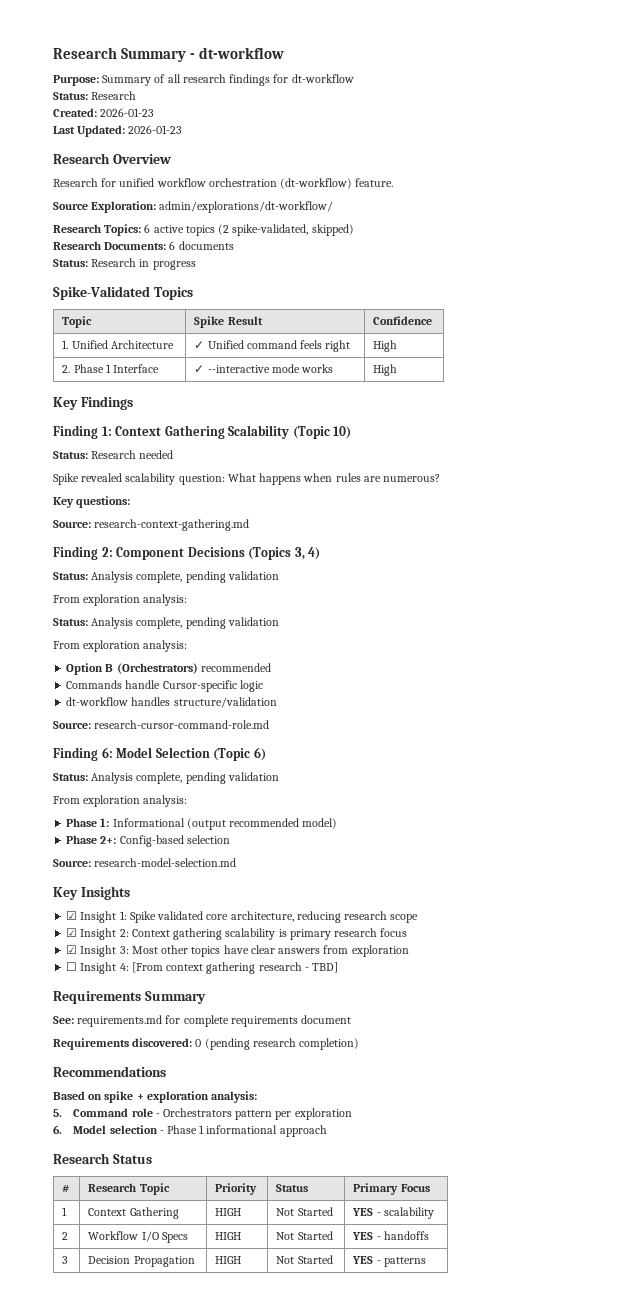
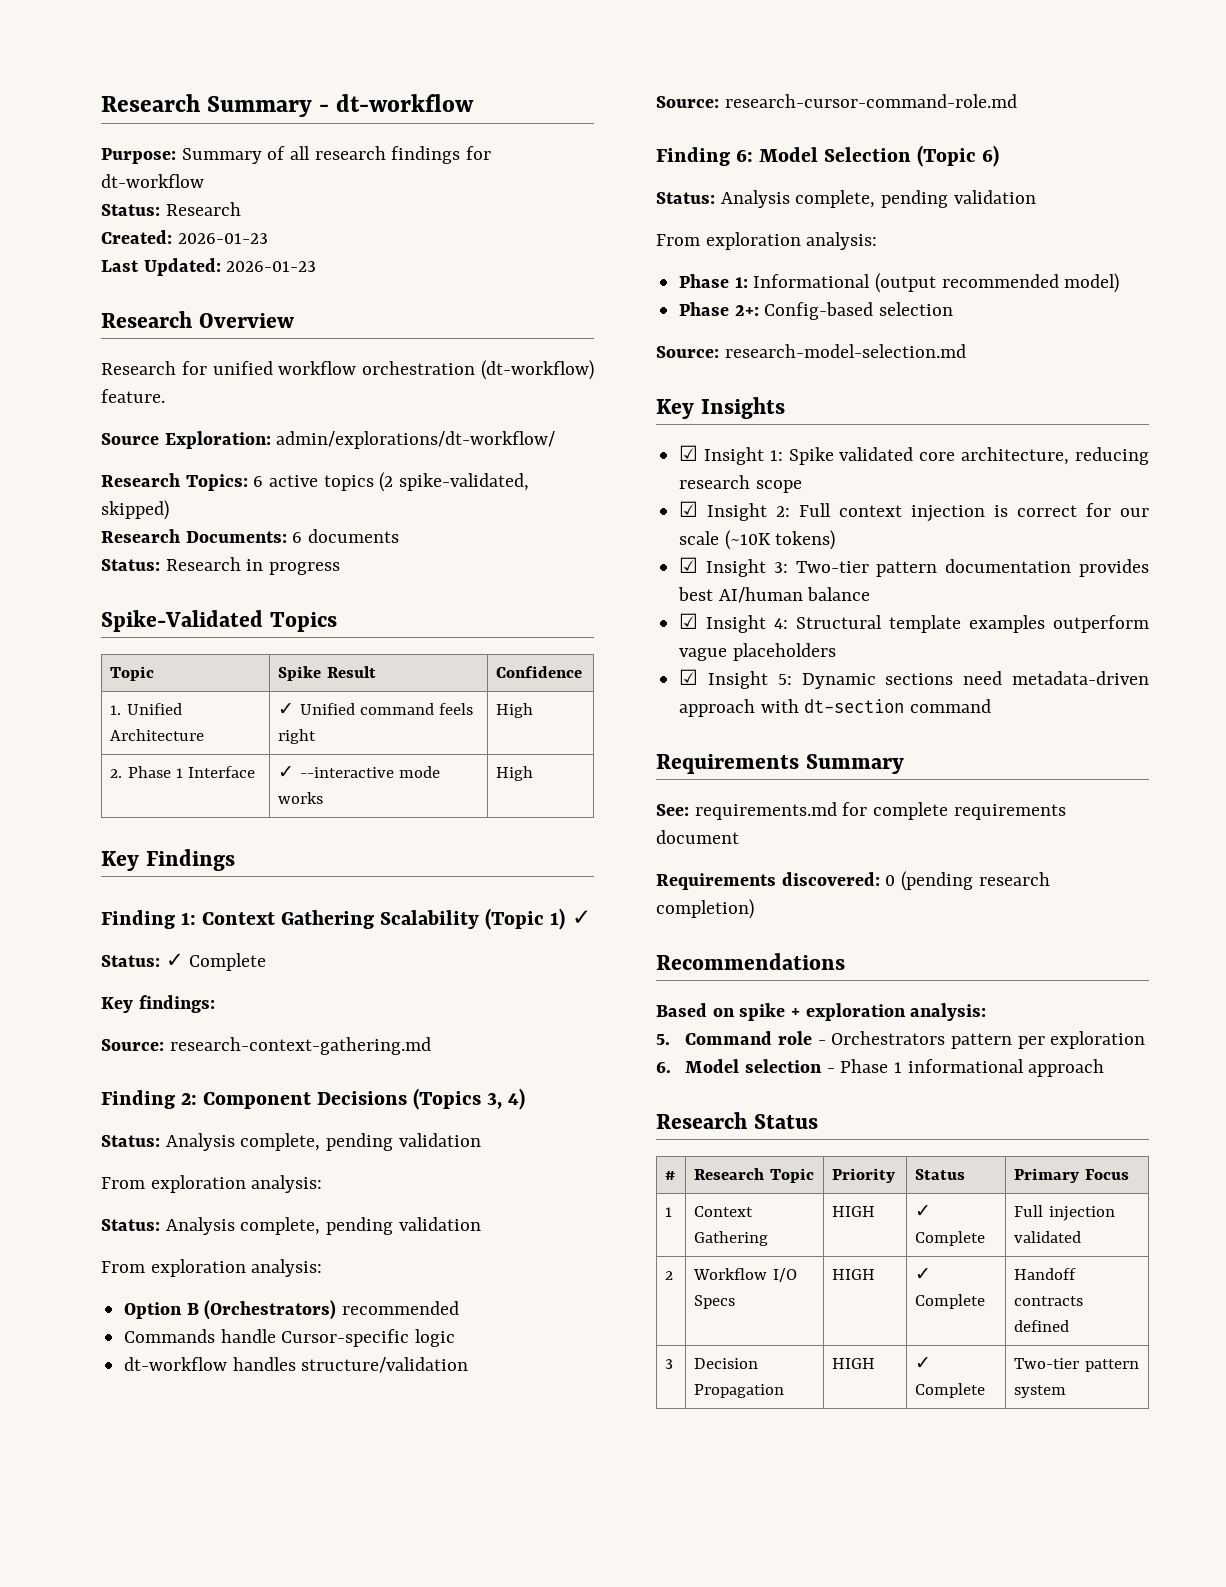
- Finding 1: Context Gathering Scalability (Topic 10)
- Status: Research needed
- Spike revealed scalability question: What happens when rules are numerous?
- Key questions:
+ Finding 1: Context Gathering Scalability (Topic 1) ✓
+ Status: ✓ Complete
+ Key findings:
- ☑ Insight 2: Context gathering scalability is primary research focus
- ☑ Insight 3: Most other topics have clear answers from exploration
- ☐ Insight 4: [From context gathering research - TBD]
+ ☑ Insight 2: Full context injection is correct for our scale (~10K tokens)
+ ☑ Insight 3: Two-tier pattern documentation provides best AI/human balance
+ ☑ Insight 4: Structural template examples outperform vague placeholders
+ ☑ Insight 5: Dynamic sections need metadata-driven approach with dt-section command
- 1 | Context Gathering | HIGH | Not Started | YES - scalability
+ 1 | Context Gathering | HIGH | ✓ Complete | Full injection validated
- 2 | Workflow I/O Specs | HIGH | Not Started | YES - handoffs
+ 2 | Workflow I/O Specs | HIGH | ✓ Complete | Handoff contracts defined
- 3 | Decision Propagation | HIGH | Not Started | YES - patterns
+ 3 | Decision Propagation | HIGH | ✓ Complete | Two-tier pattern system

